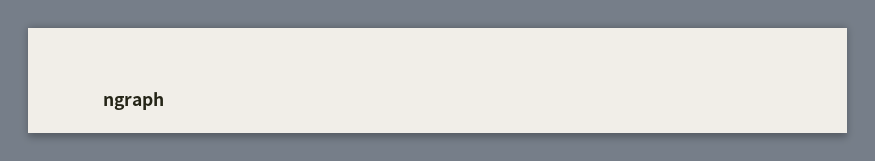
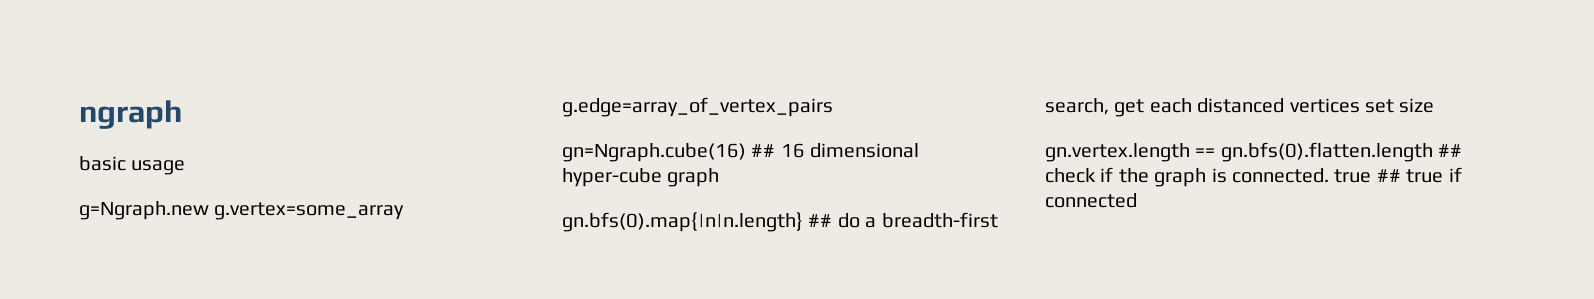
+ basic usage
+ g=Ngraph.new g.vertex=some_array g.edge=array_of_vertex_pairs
+ gn=Ngraph.cube(16) ## 16 dimensional hyper-cube graph
+ gn.bfs(0).map{|n|n.length} ## do a breadth-first search, get each distanced vertices set size
+ gn.vertex.length == gn.bfs(0).flatten.length ## check if the graph is connected. true ## true if connected

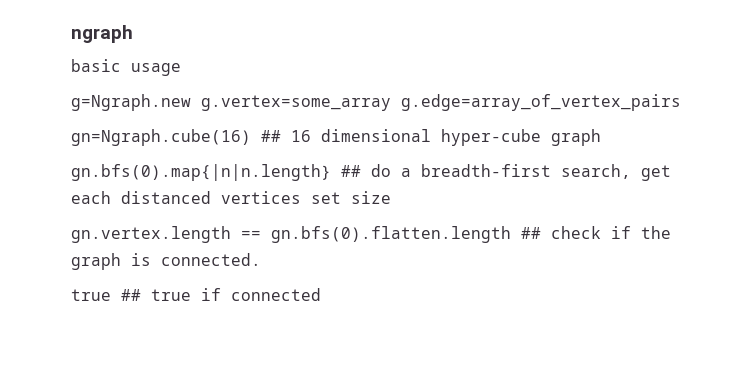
- gn.vertex.length == gn.bfs(0).flatten.length ## check if the graph is connected. true ## true if connected
+ gn.vertex.length == gn.bfs(0).flatten.length ## check if the graph is connected.
+ true ## true if connected

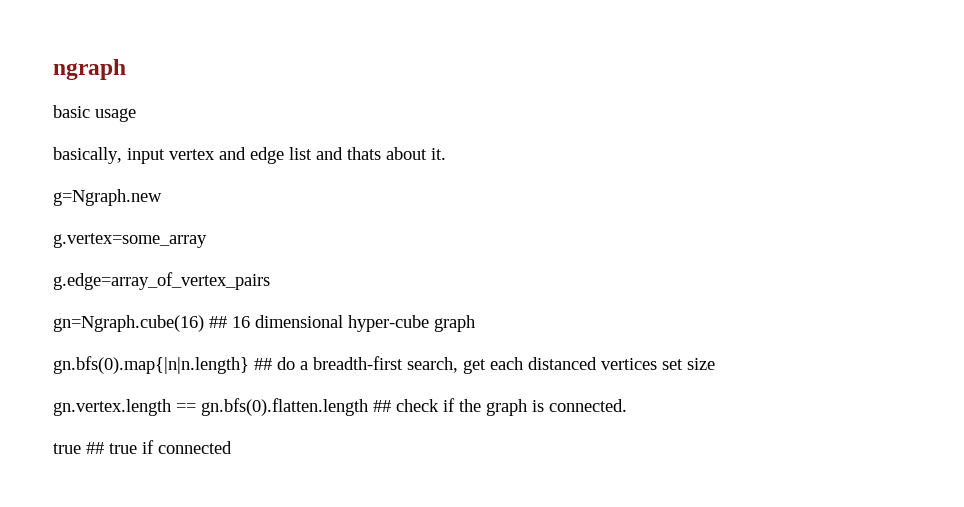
+ basically, input vertex and edge list and thats about it.
- g=Ngraph.new g.vertex=some_array g.edge=array_of_vertex_pairs
+ g=Ngraph.new
+ g.vertex=some_array
+ g.edge=array_of_vertex_pairs

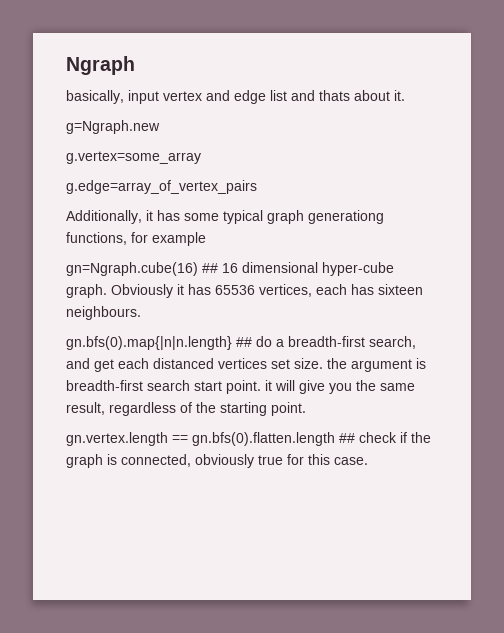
- ngraph
- basic usage
+ Ngraph
+ Additionally, it has some typical graph generationg functions, for example
- gn=Ngraph.cube(16) ## 16 dimensional hyper-cube graph
+ gn=Ngraph.cube(16) ## 16 dimensional hyper-cube graph. Obviously it has 65536 vertices, each has sixteen neighbours.
- gn.bfs(0).map{|n|n.length} ## do a breadth-first search, get each distanced vertices set size
+ gn.bfs(0).map{|n|n.length} ## do a breadth-first search, and get each distanced vertices set size. the argument is breadth-first search start point. it will give you the same result, regardless of the starting point.
- gn.vertex.length == gn.bfs(0).flatten.length ## check if the graph is connected.
- true ## true if connected
+ gn.vertex.length == gn.bfs(0).flatten.length ## check if the graph is connected, obviously true for this case.

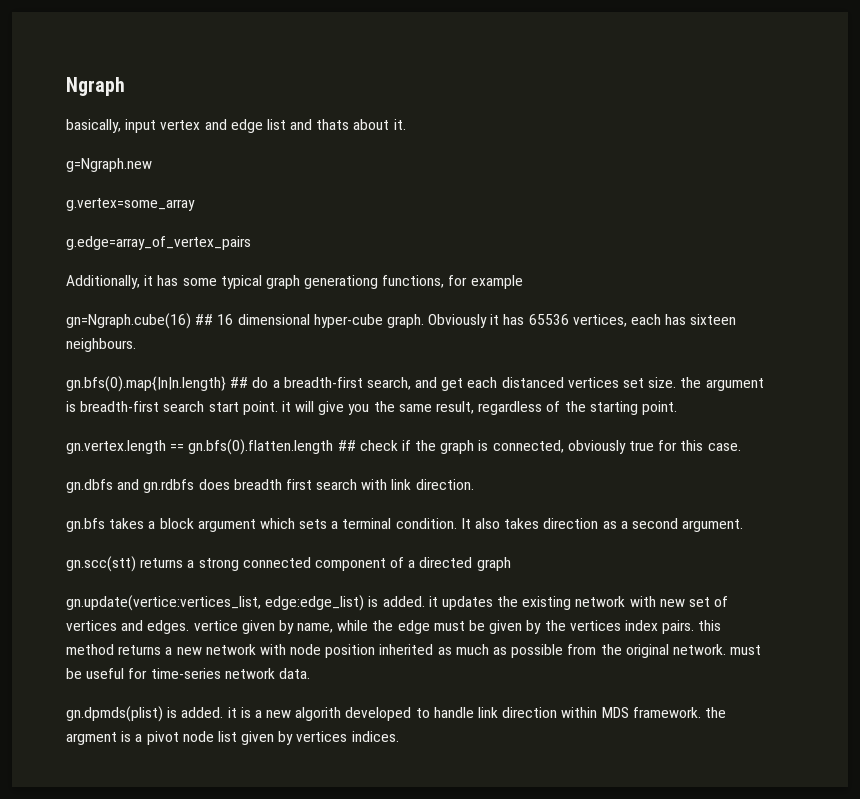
+ gn.dbfs and gn.rdbfs does breadth first search with link direction.
+ gn.bfs takes a block argument which sets a terminal condition. It also takes direction as a second argument.
+ gn.scc(stt) returns a strong connected component of a directed graph
+ gn.update(vertice:vertices_list, edge:edge_list) is added. it updates the existing network with new set of vertices and edges. vertice given by name, while the edge must be given by the vertices index pairs. this method returns a new network with node position inherited as much as possible from the original network. must be useful for time-series network data.
+ gn.dpmds(plist) is added. it is a new algorith developed to handle link direction within MDS framework. the argment is a pivot node list given by vertices indices.

